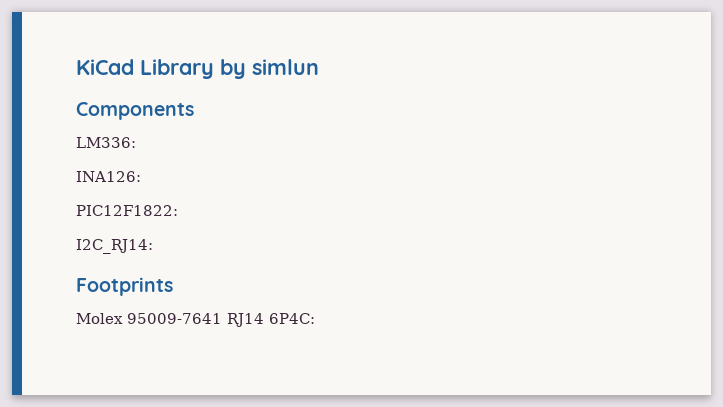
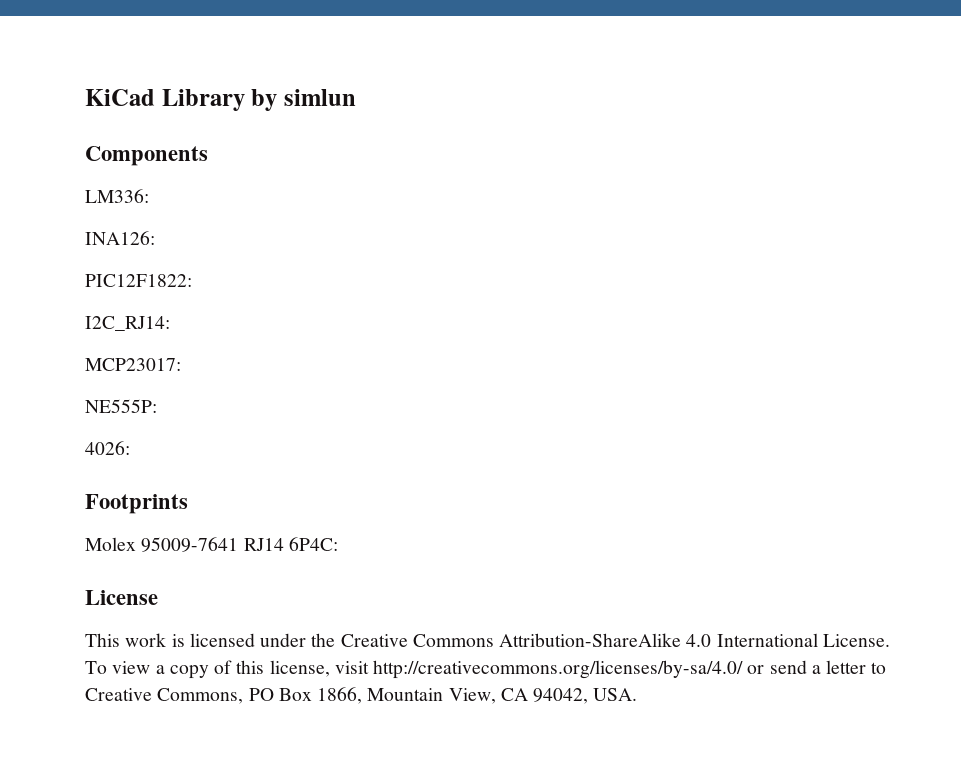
+ MCP23017:
+ NE555P:
+ 4026:
+ License
+ This work is licensed under the Creative Commons Attribution-ShareAlike 4.0 International License. To view a copy of this license, visit http://creativecommons.org/licenses/by-sa/4.0/ or send a letter to Creative Commons, PO Box 1866, Mountain View, CA 94042, USA.

